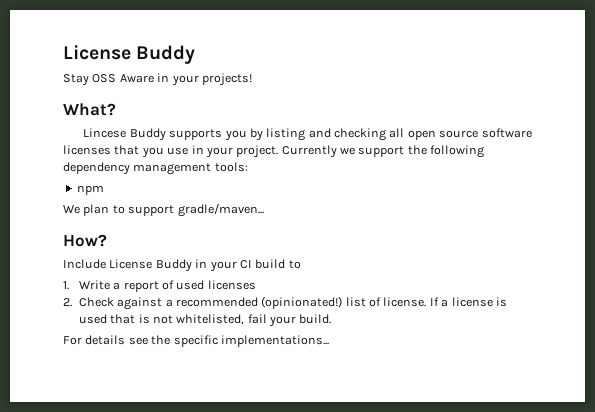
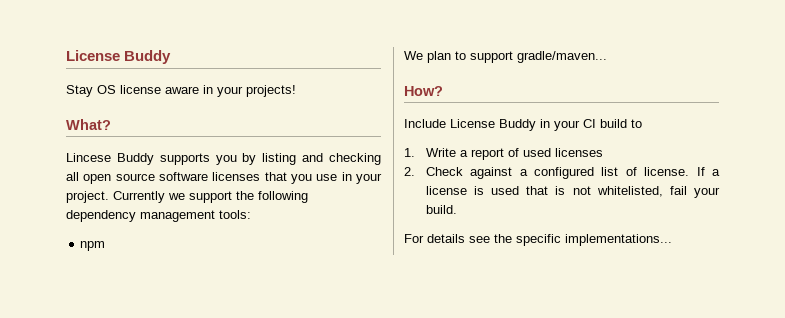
- Stay OSS Aware in your projects!
+ Stay OS license aware in your projects!
- 2. Check against a recommended (opinionated!) list of license.
+ 2. Check against a configured list of license.

